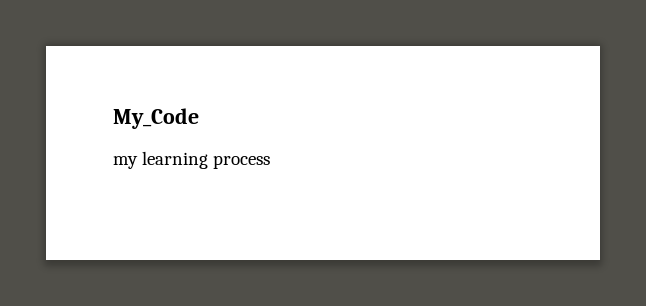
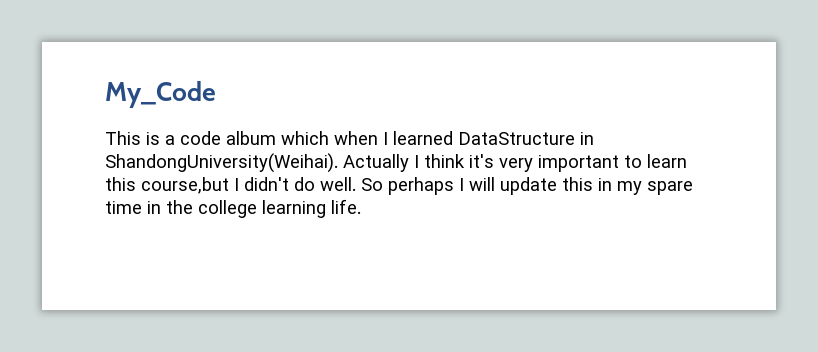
- my learning process
+ This is a code album which when I learned DataStructure in ShandongUniversity(Weihai). Actually I think it's very important to learn this course,but I didn't do well. So perhaps I will update this in my spare time in the college learning life.

